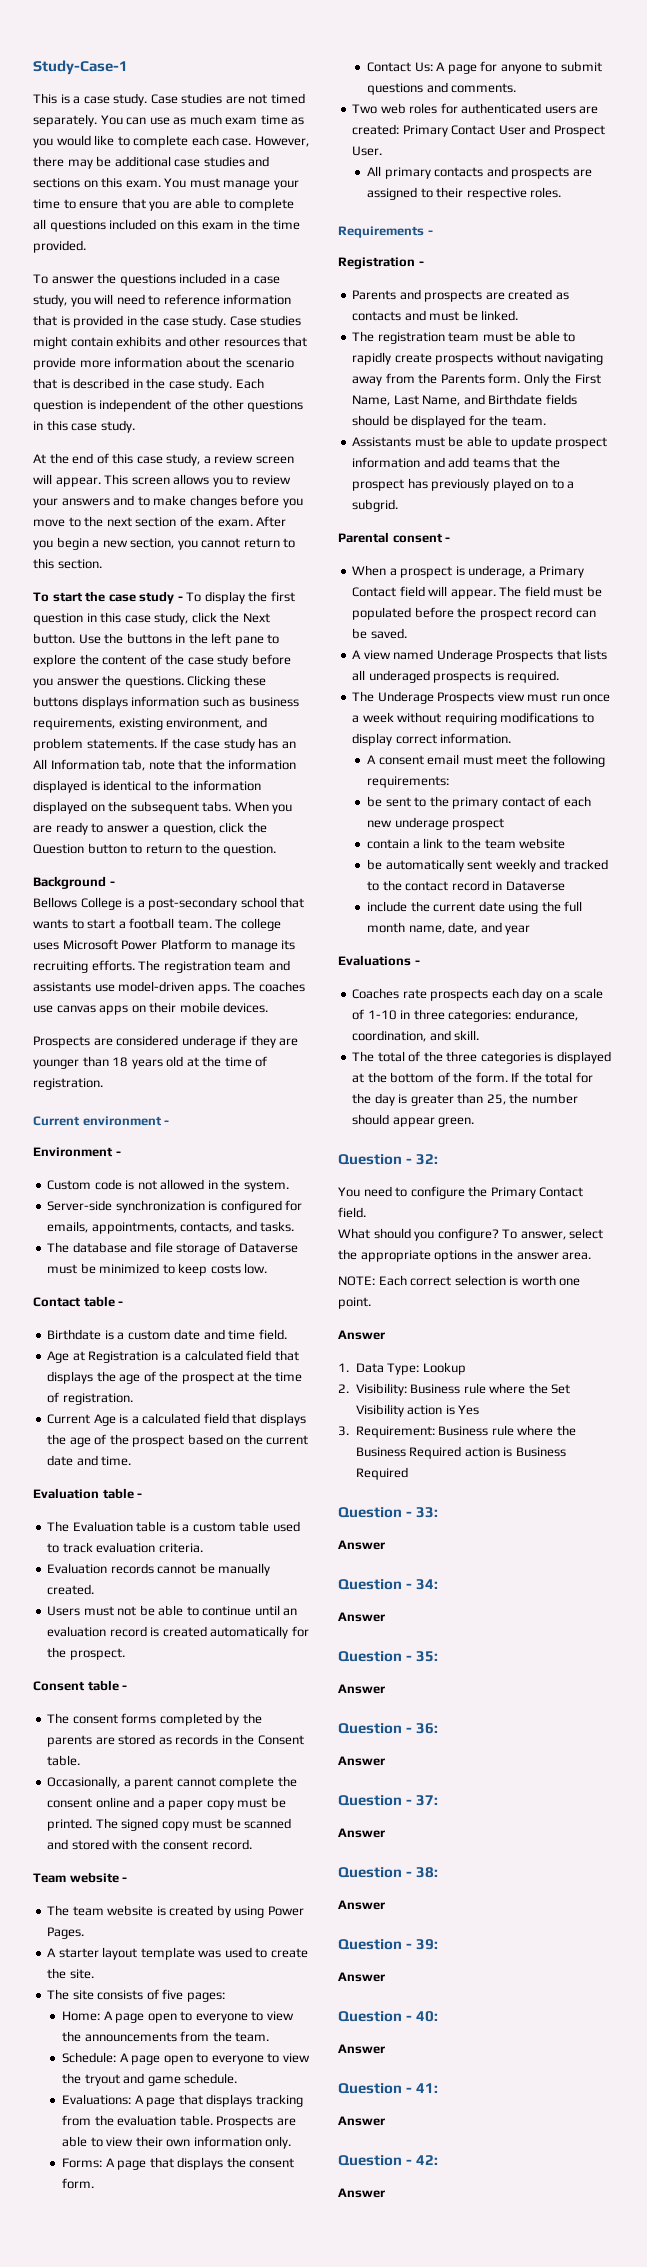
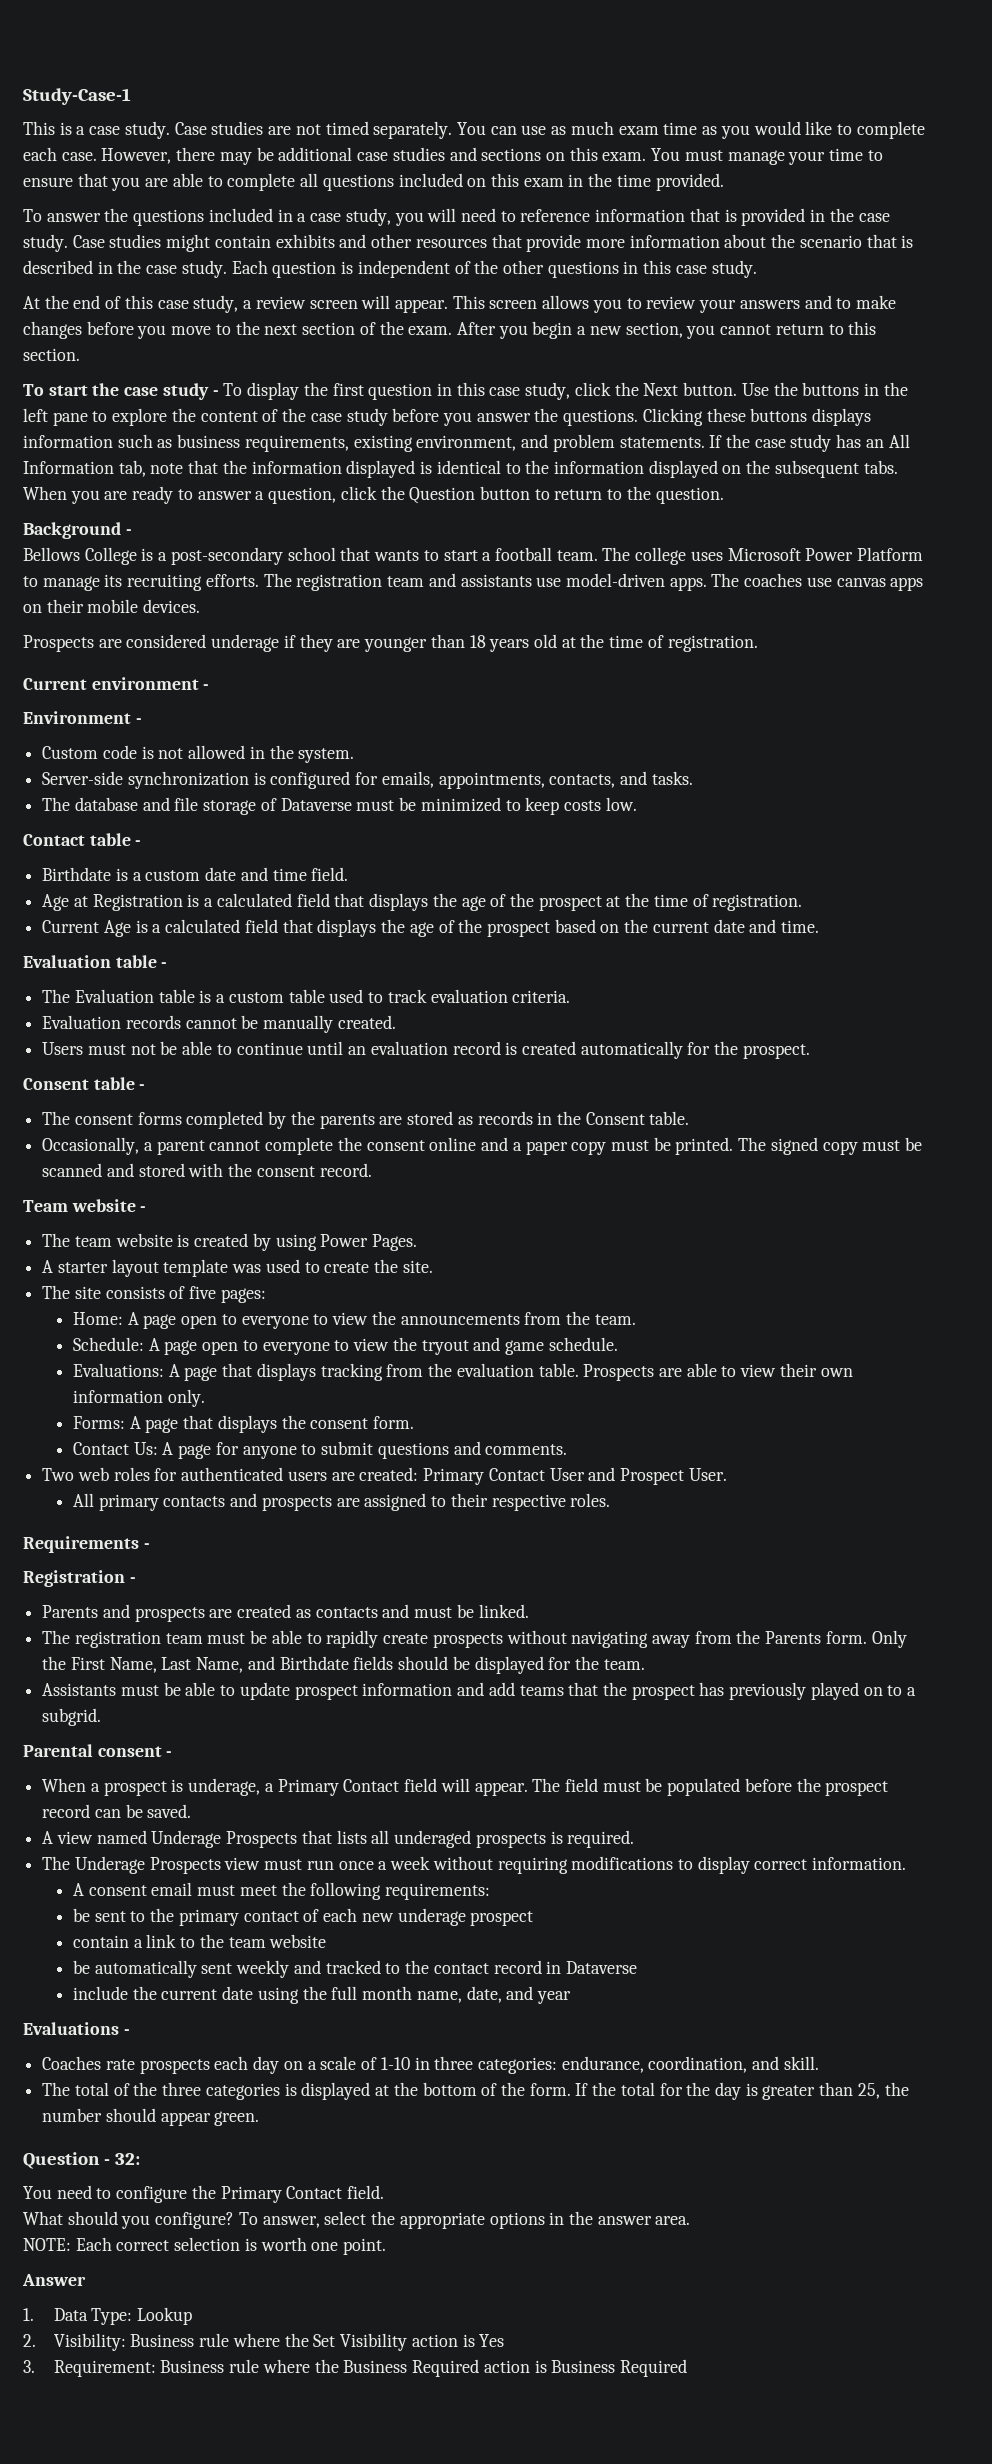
- Question - 33:
- Answer
- Question - 34:
- Answer
- Question - 35:
- Answer
- Question - 36:
- Answer
- Question - 37:
- Answer
- Question - 38:
- Answer
- Question - 39:
- Answer
- Question - 40:
- Answer
- Question - 41:
- Answer
- Question - 42:
- Answer

